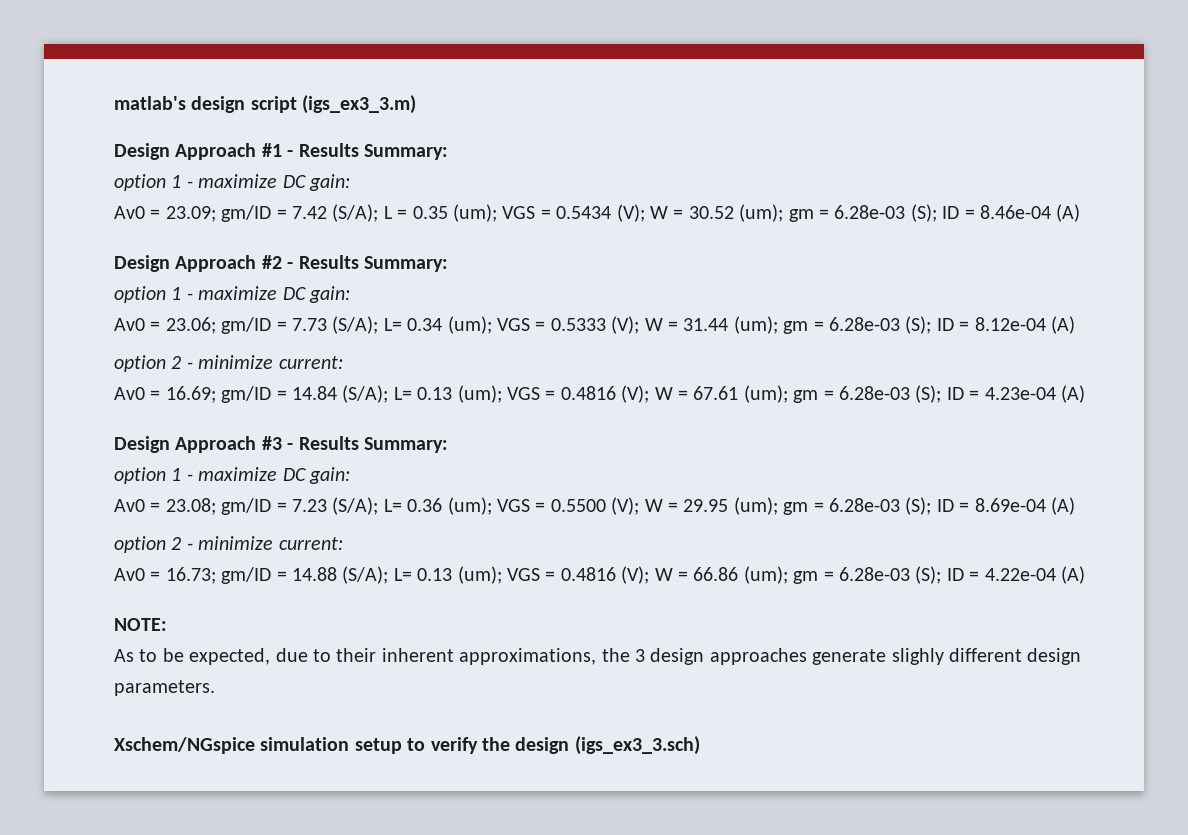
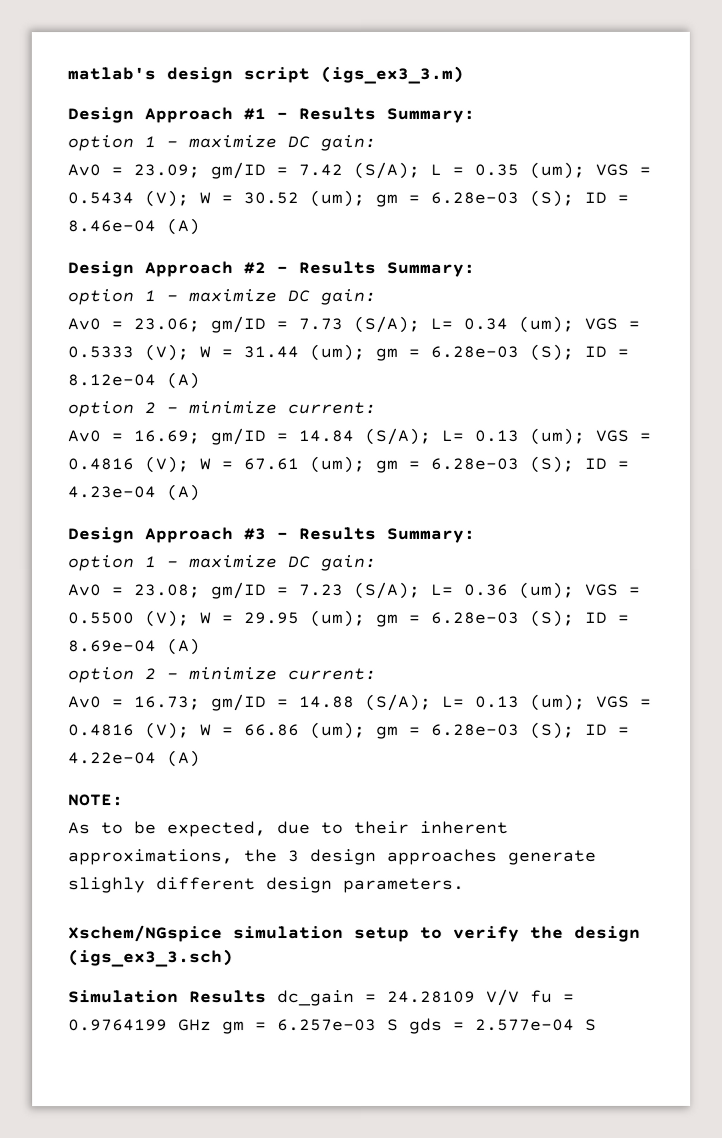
+ Simulation Results dc_gain = 24.28109 V/V fu = 0.9764199 GHz gm = 6.257e-03 S gds = 2.577e-04 S

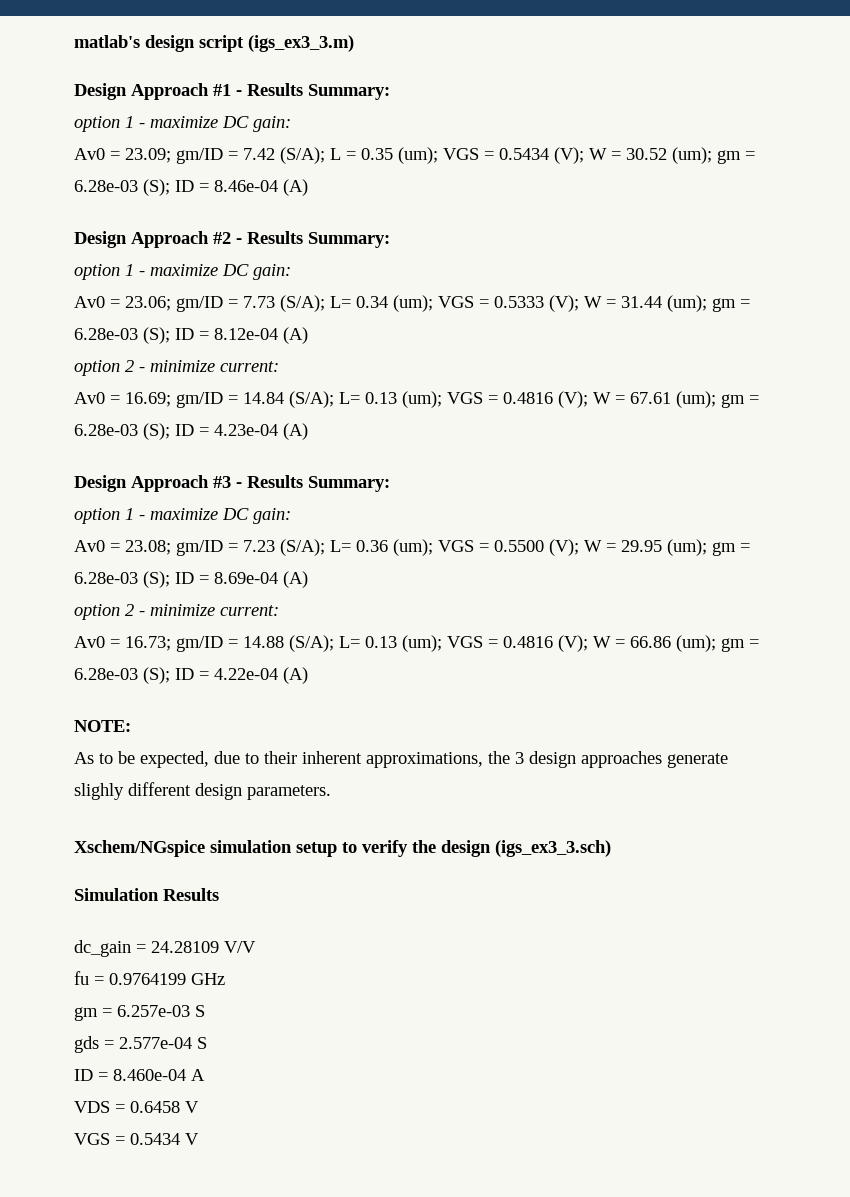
- Simulation Results dc_gain = 24.28109 V/V fu = 0.9764199 GHz gm = 6.257e-03 S gds = 2.577e-04 S
+ Simulation Results
+ dc_gain = 24.28109 V/V
+ fu = 0.9764199 GHz
+ gm = 6.257e-03 S
+ gds = 2.577e-04 S
+ ID = 8.460e-04 A
+ VDS = 0.6458 V
+ VGS = 0.5434 V

